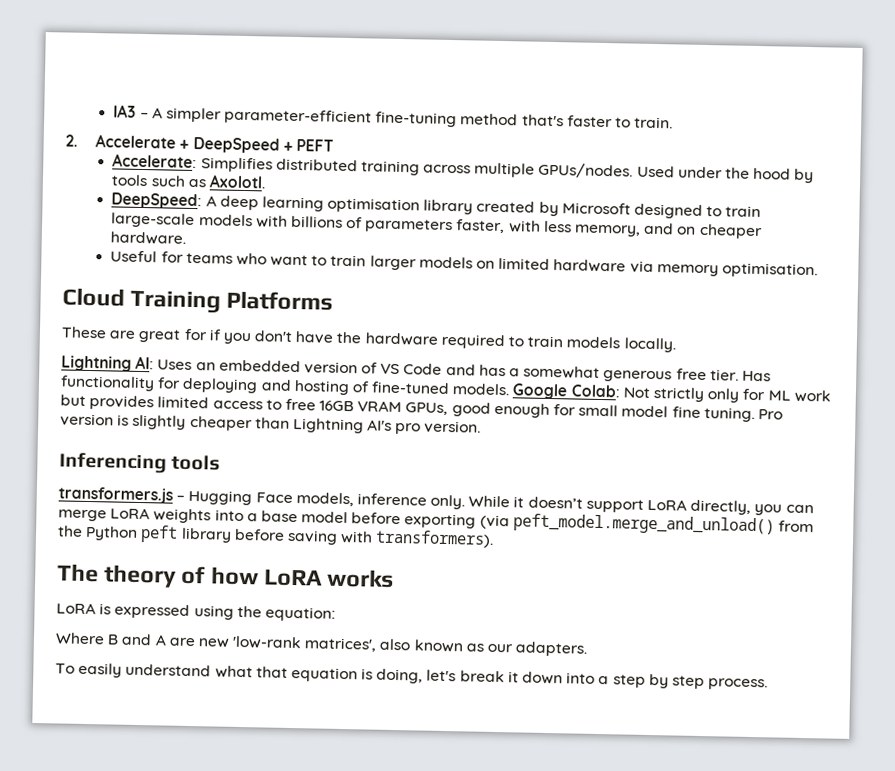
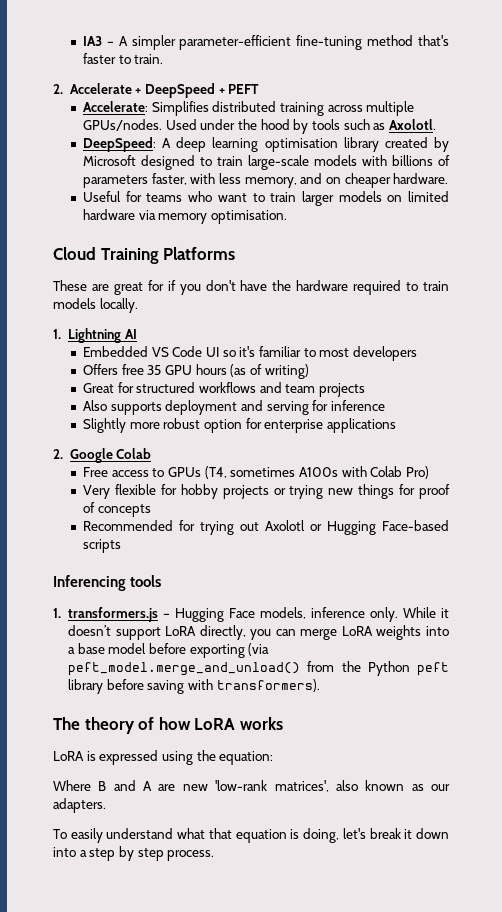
- Lightning AI: Uses an embedded version of VS Code and has a somewhat generous free tier. Has functionality for deploying and hosting of fine-tuned models. Google Colab: Not strictly only for ML work but provides limited access to free 16GB VRAM GPUs, good enough for small model fine tuning. Pro version is slightly cheaper than Lightning AI's pro version.
+ 1. Lightning AI
+ Embedded VS Code UI so it's familiar to most developers
+ Offers free 35 GPU hours (as of writing)
+ Great for structured workflows and team projects
+ Also supports deployment and serving for inference
+ Slightly more robust option for enterprise applications
+ 2. Google Colab
+ Free access to GPUs (T4, sometimes A100s with Colab Pro)
+ Very flexible for hobby projects or trying new things for proof of concepts
+ Recommended for trying out Axolotl or Hugging Face-based scripts
- transformers.js – Hugging Face models, inference only.
+ 1. transformers.js – Hugging Face models, inference only.

